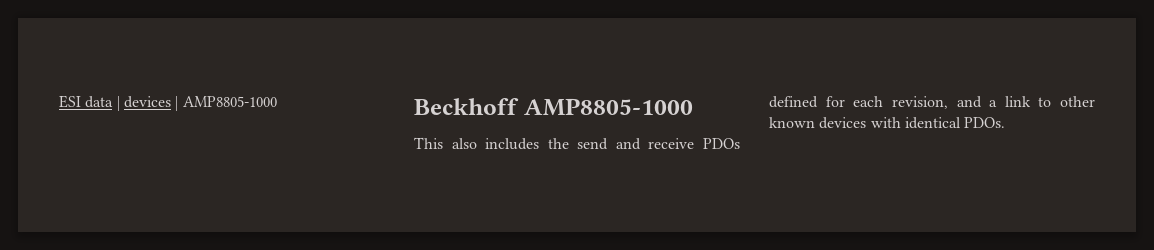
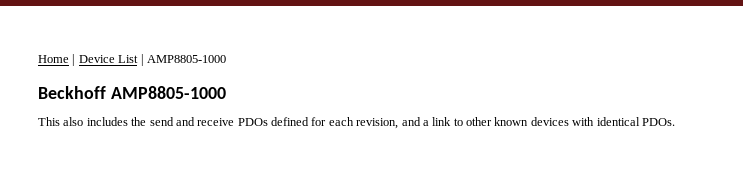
- ESI data | devices | AMP8805-1000
+ Home | Device List | AMP8805-1000

